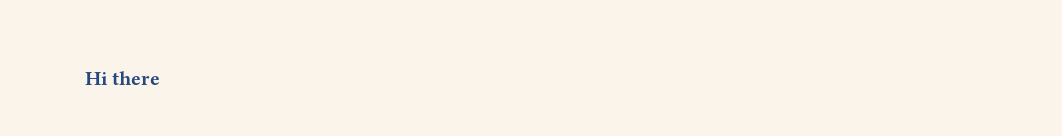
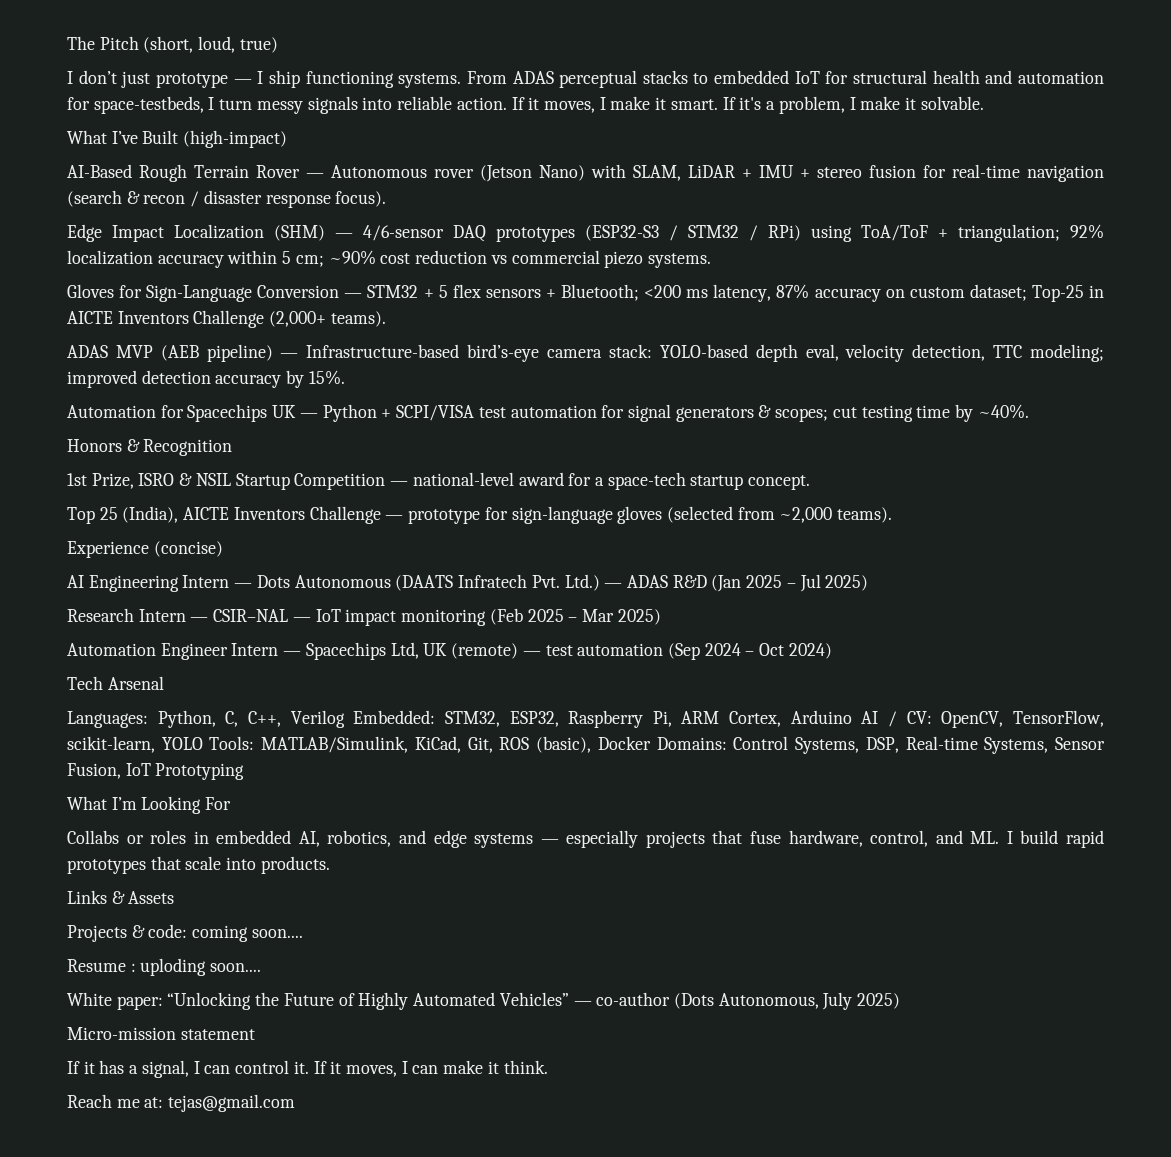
- Hi there
+ The Pitch (short, loud, true)
+ I don’t just prototype — I ship functioning systems. From ADAS perceptual stacks to embedded IoT for structural health and automation for space-testbeds, I turn messy signals into reliable action. If it moves, I make it smart. If it's a problem, I make it solvable.
+ What I’ve Built (high-impact)
+ AI-Based Rough Terrain Rover — Autonomous rover (Jetson Nano) with SLAM, LiDAR + IMU + stereo fusion for real-time navigation (search & recon / disaster response focus).
+ Edge Impact Localization (SHM) — 4/6-sensor DAQ prototypes (ESP32-S3 / STM32 / RPi) using ToA/ToF + triangulation; 92% localization accuracy within 5 cm; ~90% cost reduction vs commercial piezo systems.
+ Gloves for Sign-Language Conversion — STM32 + 5 flex sensors + Bluetooth; <200 ms latency, 87% accuracy on custom dataset; Top-25 in AICTE Inventors Challenge (2,000+ teams).
+ ADAS MVP (AEB pipeline) — Infrastructure-based bird’s-eye camera stack: YOLO-based depth eval, velocity detection, TTC modeling; improved detection accuracy by 15%.
+ Automation for Spacechips UK — Python + SCPI/VISA test automation for signal generators & scopes; cut testing time by ~40%.
+ Honors & Recognition
+ 1st Prize, ISRO & NSIL Startup Competition — national-level award for a space-tech startup concept.
+ Top 25 (India), AICTE Inventors Challenge — prototype for sign-language gloves (selected from ~2,000 teams).
+ Experience (concise)
+ AI Engineering Intern — Dots Autonomous (DAATS Infratech Pvt. Ltd.) — ADAS R&D (Jan 2025 – Jul 2025)
+ Research Intern — CSIR–NAL — IoT impact monitoring (Feb 2025 – Mar 2025)
+ Automation Engineer Intern — Spacechips Ltd, UK (remote) — test automation (Sep 2024 – Oct 2024)
+ Tech Arsenal
+ Languages: Python, C, C++, Verilog Embedded: STM32, ESP32, Raspberry Pi, ARM Cortex, Arduino AI / CV: OpenCV, TensorFlow, scikit-learn, YOLO Tools: MATLAB/Simulink, KiCad, Git, ROS (basic), Docker Domains: Control Systems, DSP, Real-time Systems, Sensor Fusion, IoT Prototyping
+ What I’m Looking For
+ Collabs or roles in embedded AI, robotics, and edge systems — especially projects that fuse hardware, control, and ML. I build rapid prototypes that scale into products.
+ Links & Assets
+ Projects & code: coming soon....
+ Resume : uploding soon....
+ White paper: “Unlocking the Future of Highly Automated Vehicles” — co-author (Dots Autonomous, July 2025)
+ Micro-mission statement
+ If it has a signal, I can control it. If it moves, I can make it think.
+ Reach me at: tejas@gmail.com

